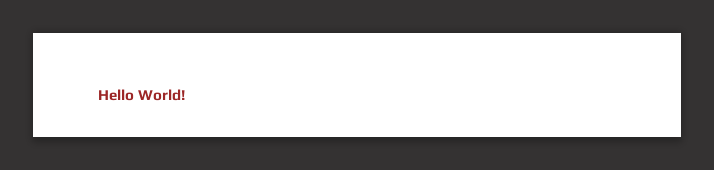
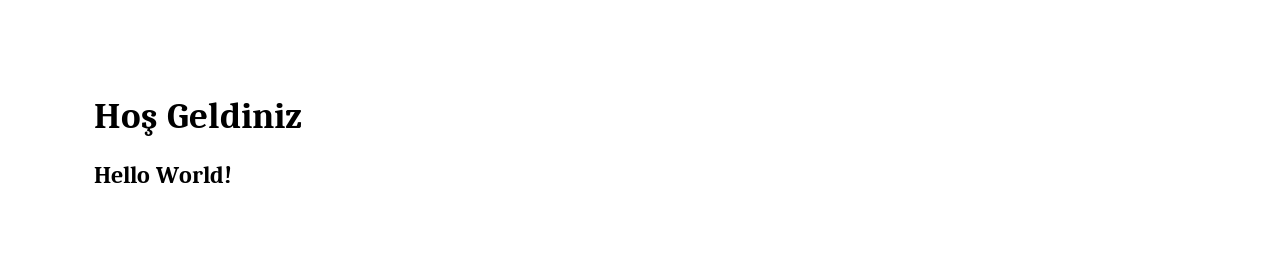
+ Hoş Geldiniz

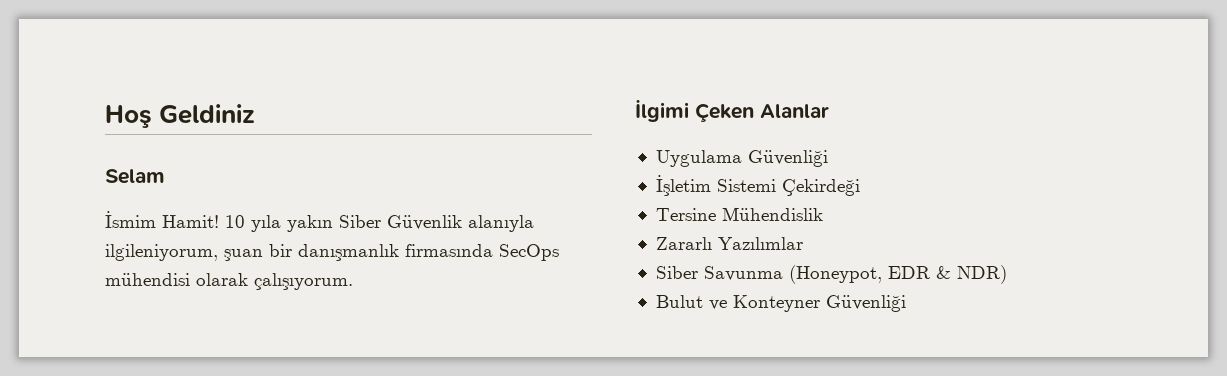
- Hello World!
+ Selam
+ İsmim Hamit! 10 yıla yakın Siber Güvenlik alanıyla ilgileniyorum, şuan bir danışmanlık firmasında SecOps mühendisi olarak çalışıyorum.
+ İlgimi Çeken Alanlar
+ Uygulama Güvenliği
+ İşletim Sistemi Çekirdeği
+ Tersine Mühendislik
+ Zararlı Yazılımlar
+ Siber Savunma (Honeypot, EDR & NDR)
+ Bulut ve Konteyner Güvenliği

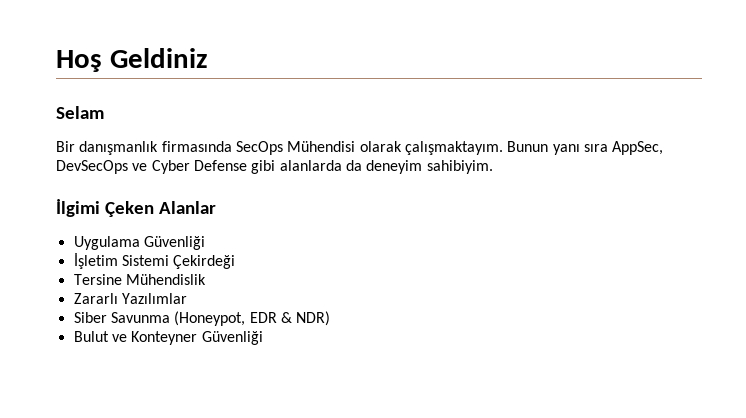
- İsmim Hamit! 10 yıla yakın Siber Güvenlik alanıyla ilgileniyorum, şuan bir danışmanlık firmasında SecOps mühendisi olarak çalışıyorum.
+ Bir danışmanlık firmasında SecOps Mühendisi olarak çalışmaktayım. Bunun yanı sıra AppSec, DevSecOps ve Cyber Defense gibi alanlarda da deneyim sahibiyim.

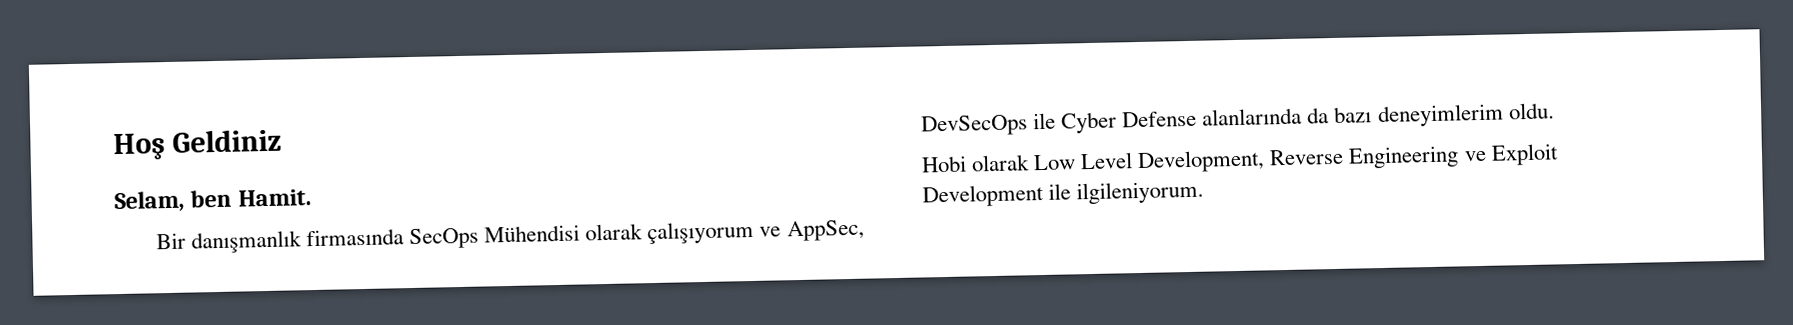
- Selam
+ Selam, ben Hamit.
- Bir danışmanlık firmasında SecOps Mühendisi olarak çalışmaktayım. Bunun yanı sıra AppSec, DevSecOps ve Cyber Defense gibi alanlarda da deneyim sahibiyim.
- İlgimi Çeken Alanlar
- Uygulama Güvenliği
- İşletim Sistemi Çekirdeği
- Tersine Mühendislik
- Zararlı Yazılımlar
- Siber Savunma (Honeypot, EDR & NDR)
- Bulut ve Konteyner Güvenliği
+ Bir danışmanlık firmasında SecOps Mühendisi olarak çalışıyorum ve AppSec, DevSecOps ile Cyber Defense alanlarında da bazı deneyimlerim oldu.
+ Hobi olarak Low Level Development, Reverse Engineering ve Exploit Development ile ilgileniyorum.

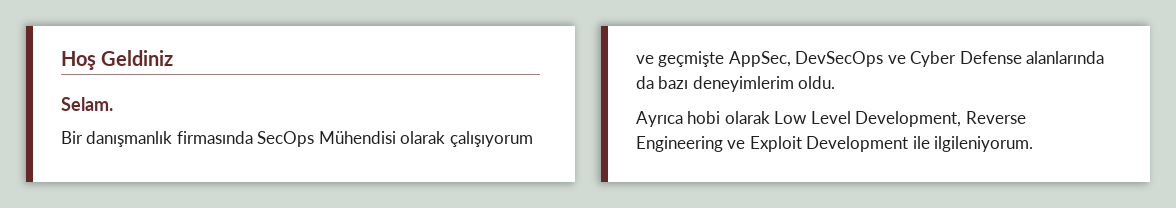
- Selam, ben Hamit.
+ Selam.
- Bir danışmanlık firmasında SecOps Mühendisi olarak çalışıyorum ve AppSec, DevSecOps ile Cyber Defense alanlarında da bazı deneyimlerim oldu.
+ Bir danışmanlık firmasında SecOps Mühendisi olarak çalışıyorum ve geçmişte AppSec, DevSecOps ve Cyber Defense alanlarında da bazı deneyimlerim oldu.
- Hobi olarak Low Level Development, Reverse Engineering ve Exploit Development ile ilgileniyorum.
+ Ayrıca hobi olarak Low Level Development, Reverse Engineering ve Exploit Development ile ilgileniyorum.

